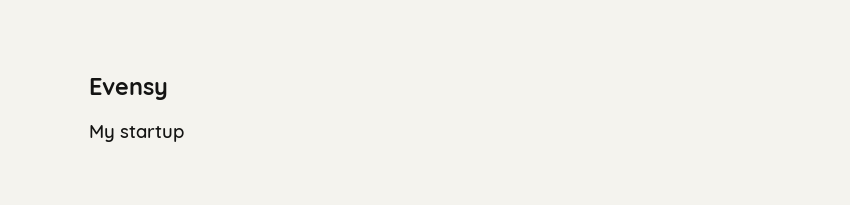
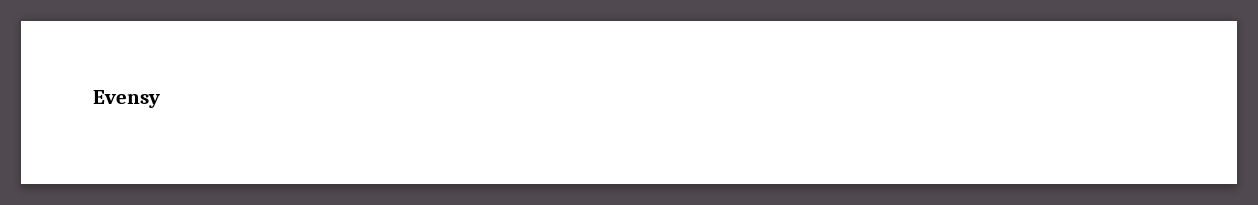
- My startup

